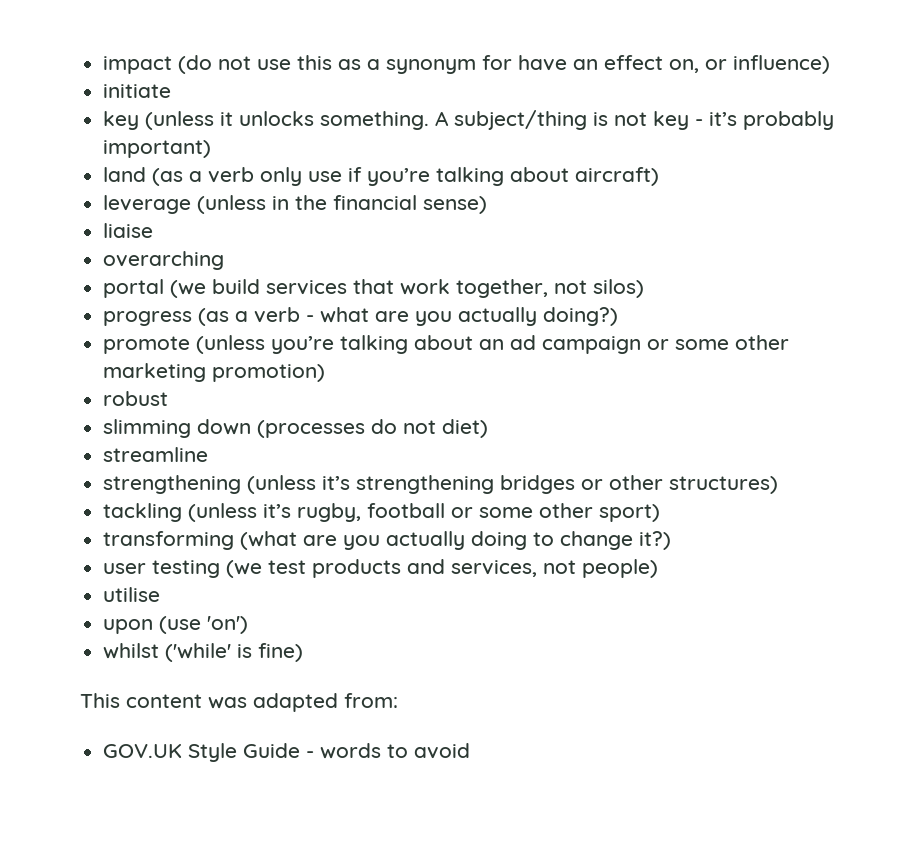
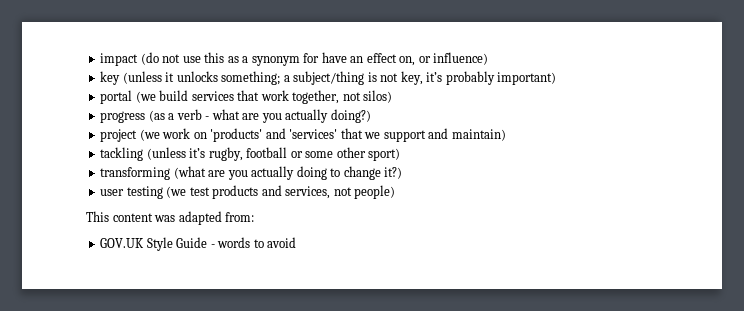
- initiate
- key (unless it unlocks something. A subject/thing is not key - it’s probably important)
+ key (unless it unlocks something; a subject/thing is not key, it’s probably important)
- land (as a verb only use if you’re talking about aircraft)
- leverage (unless in the financial sense)
- liaise
- overarching
- promote (unless you’re talking about an ad campaign or some other marketing promotion)
- robust
- slimming down (processes do not diet)
- streamline
- strengthening (unless it’s strengthening bridges or other structures)
+ project (we work on 'products' and 'services' that we support and maintain)
- utilise
- upon (use 'on')
- whilst ('while' is fine)

